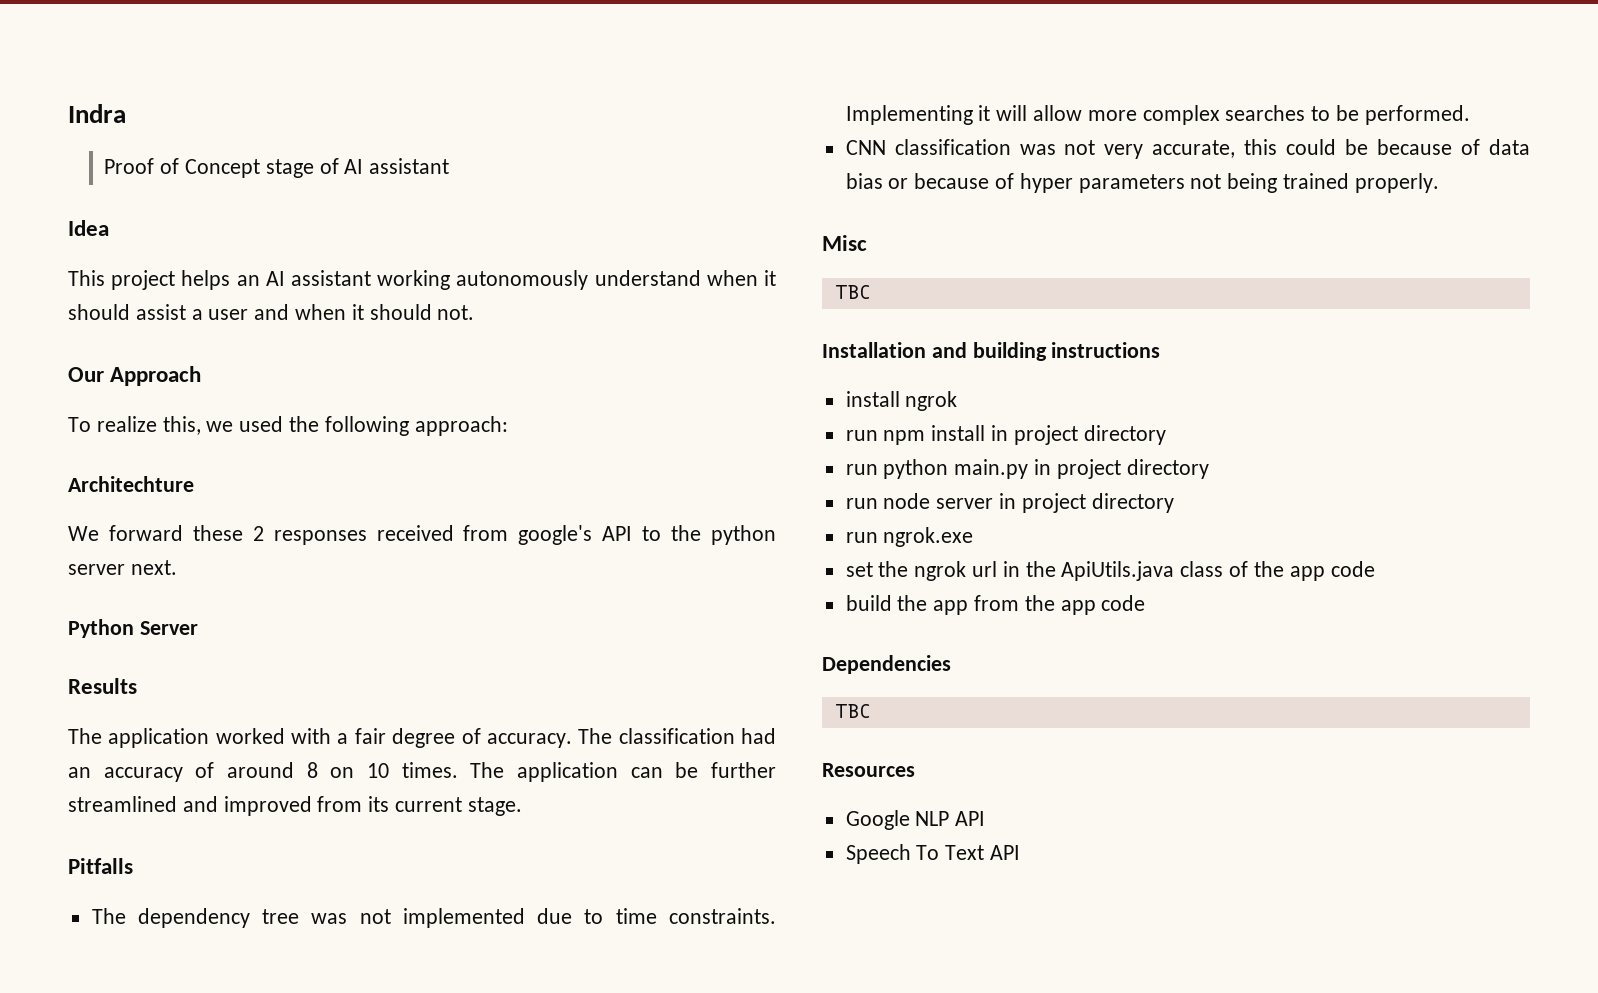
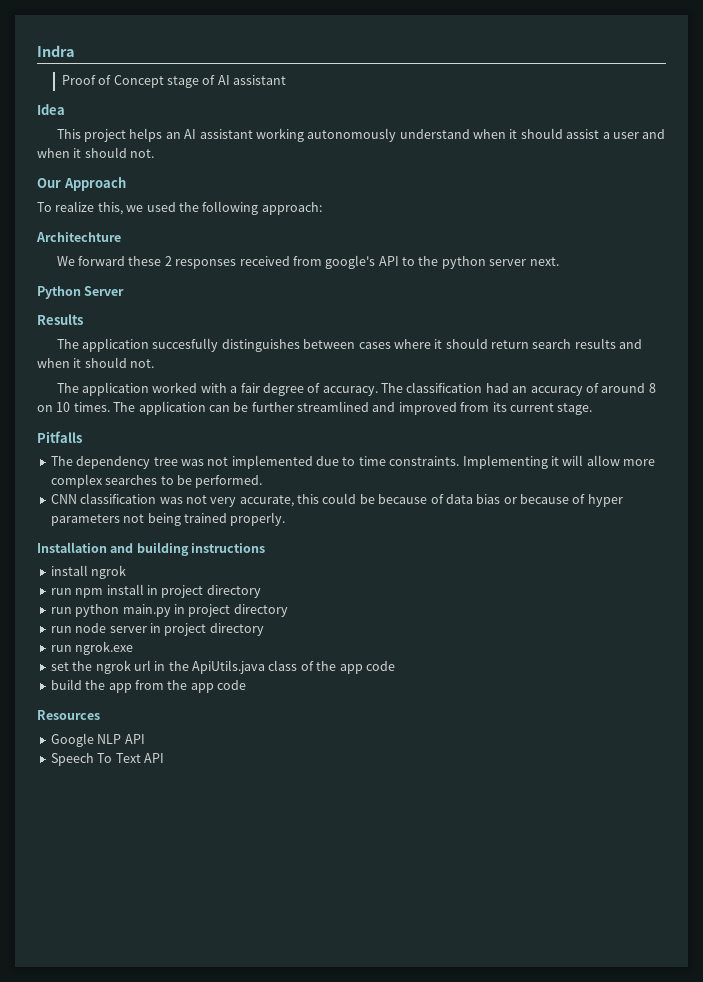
+ The application succesfully distinguishes between cases where it should return search results and when it should not.
- Misc
- TBC
- Dependencies
- TBC

